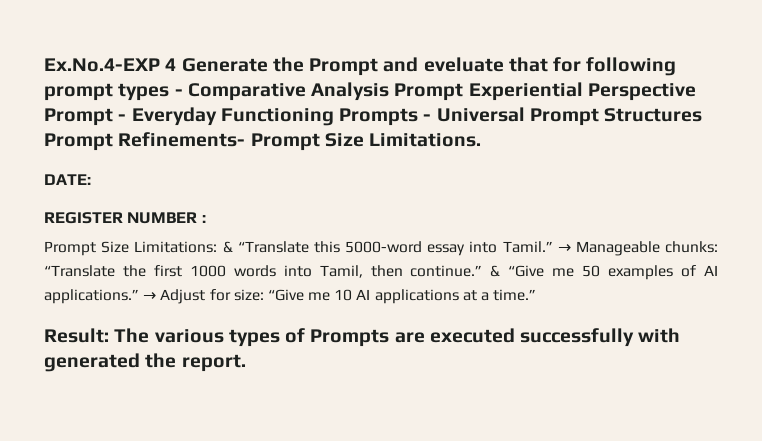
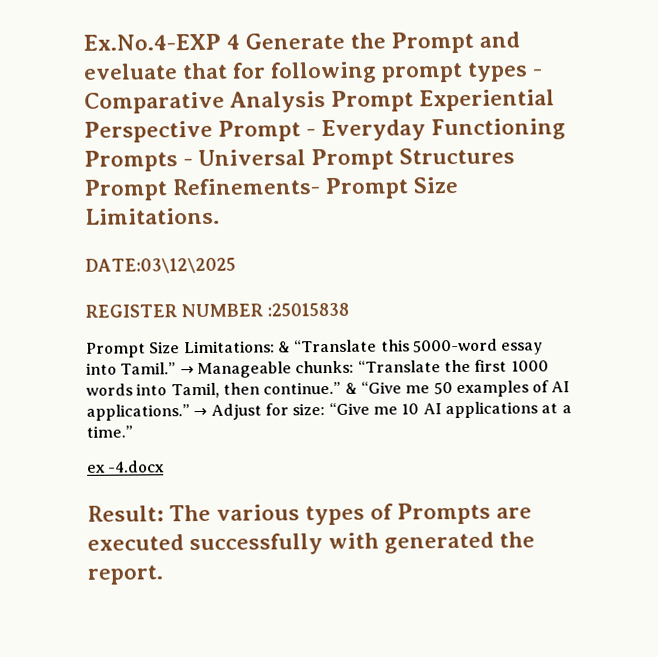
- DATE:
+ DATE:03\12\2025
- REGISTER NUMBER :
+ REGISTER NUMBER :25015838
+ ex -4.docx

